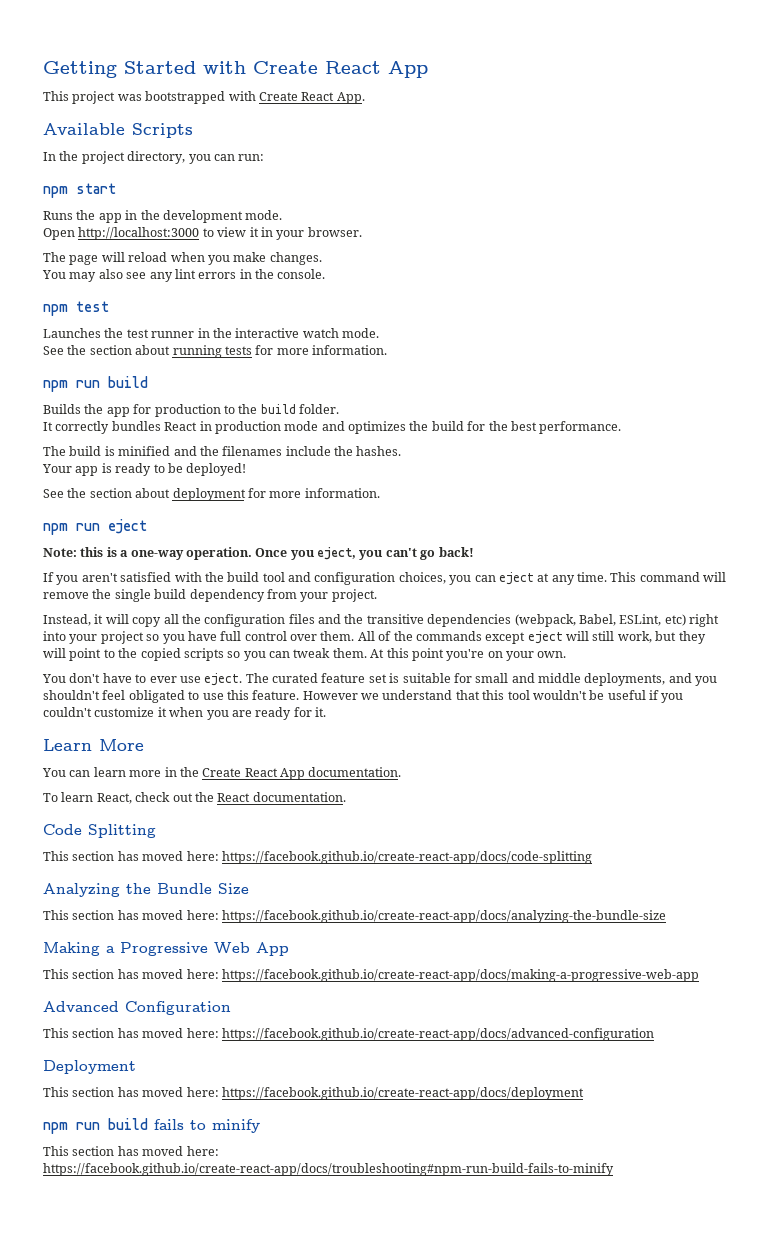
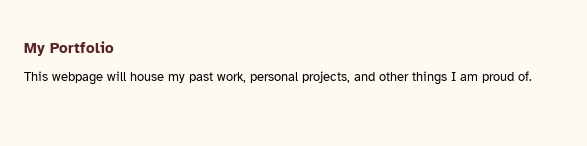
- Getting Started with Create React App
- This project was bootstrapped with Create React App.
- Available Scripts
- In the project directory, you can run:
- npm start
- Runs the app in the development mode.
- Open http://localhost:3000 to view it in your browser.
- The page will reload when you make changes.
- You may also see any lint errors in the console.
- npm test
- Launches the test runner in the interactive watch mode.
- See the section about running tests for more information.
- npm run build
- Builds the app for production to the build folder.
- It correctly bundles React in production mode and optimizes the build for the best performance.
- The build is minified and the filenames include the hashes.
- Your app is ready to be deployed!
- See the section about deployment for more information.
- npm run eject
- Note: this is a one-way operation. Once you eject, you can't go back!
- If you aren't satisfied with the build tool and configuration choices, you can eject at any time. This command will remove the single build dependency from your project.
- Instead, it will copy all the configuration files and the transitive dependencies (webpack, Babel, ESLint, etc) right into your project so you have full control over them. All of the commands except eject will still work, but they will point to the copied scripts so you can tweak them. At this point you're on your own.
- You don't have to ever use eject. The curated feature set is suitable for small and middle deployments, and you shouldn't feel obligated to use this feature. However we understand that this tool wouldn't be useful if you couldn't customize it when you are ready for it.
- Learn More
- You can learn more in the Create React App documentation.
- To learn React, check out the React documentation.
- Code Splitting
- This section has moved here: https://facebook.github.io/create-react-app/docs/code-splitting
- Analyzing the Bundle Size
- This section has moved here: https://facebook.github.io/create-react-app/docs/analyzing-the-bundle-size
- Making a Progressive Web App
- This section has moved here: https://facebook.github.io/create-react-app/docs/making-a-progressive-web-app
- Advanced Configuration
- This section has moved here: https://facebook.github.io/create-react-app/docs/advanced-configuration
- Deployment
- This section has moved here: https://facebook.github.io/create-react-app/docs/deployment
- npm run build fails to minify
- This section has moved here: https://facebook.github.io/create-react-app/docs/troubleshooting#npm-run-build-fails-to-minify
+ My Portfolio
+ This webpage will house my past work, personal projects, and other things I am proud of.

